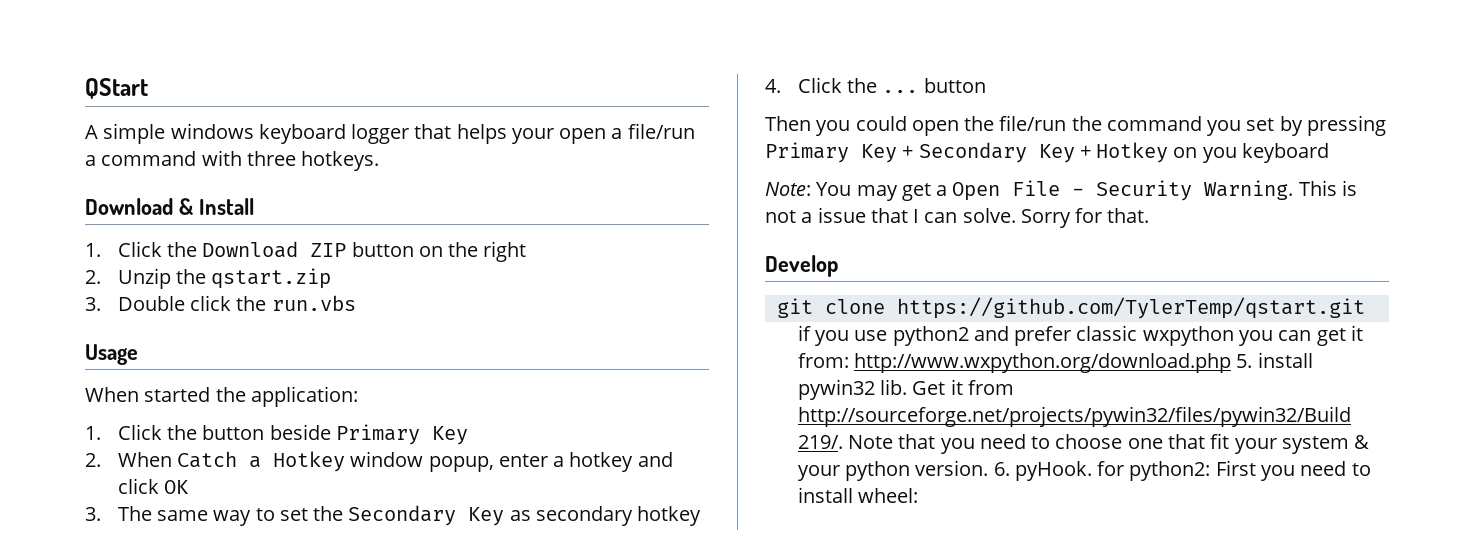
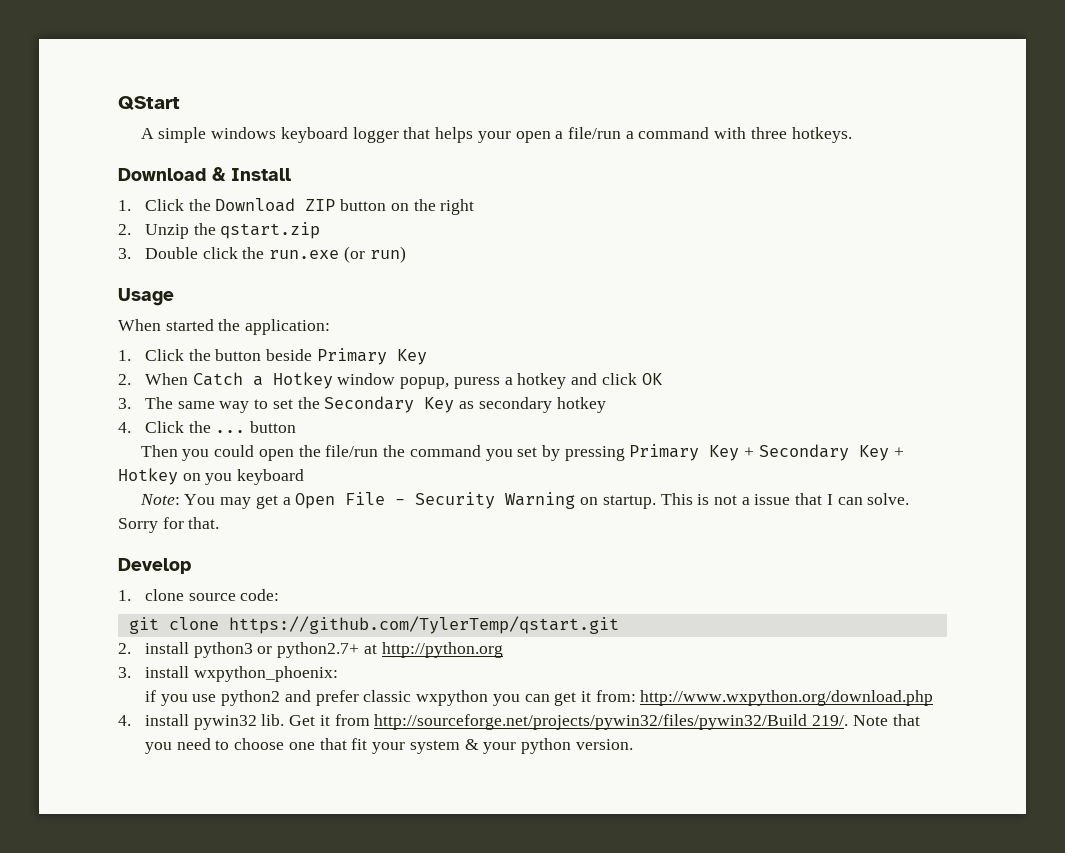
- 3. Double click the run.vbs
+ 3. Double click the run.exe (or run)
- 2. When Catch a Hotkey window popup, enter a hotkey and click OK
+ 2. When Catch a Hotkey window popup, puress a hotkey and click OK
- Note: You may get a Open File - Security Warning.
+ Note: You may get a Open File - Security Warning on startup.
+ 1. clone source code:
+ 2. install python3 or python2.7+ at http://python.org
+ 3. install wxpython_phoenix:
- if you use python2 and prefer classic wxpython you can get it from: http://www.wxpython.org/download.php 5. install pywin32 lib.
+ if you use python2 and prefer classic wxpython you can get it from: http://www.wxpython.org/download.php
+ 4. install pywin32 lib.
- 6. pyHook. for python2: First you need to install wheel:

